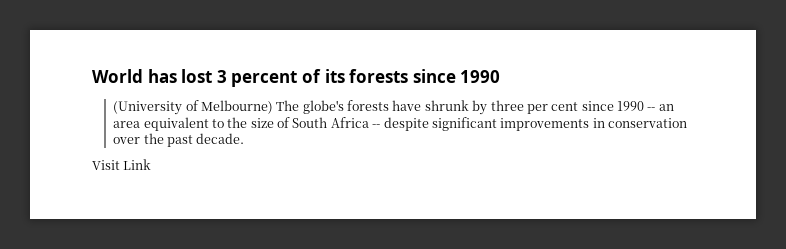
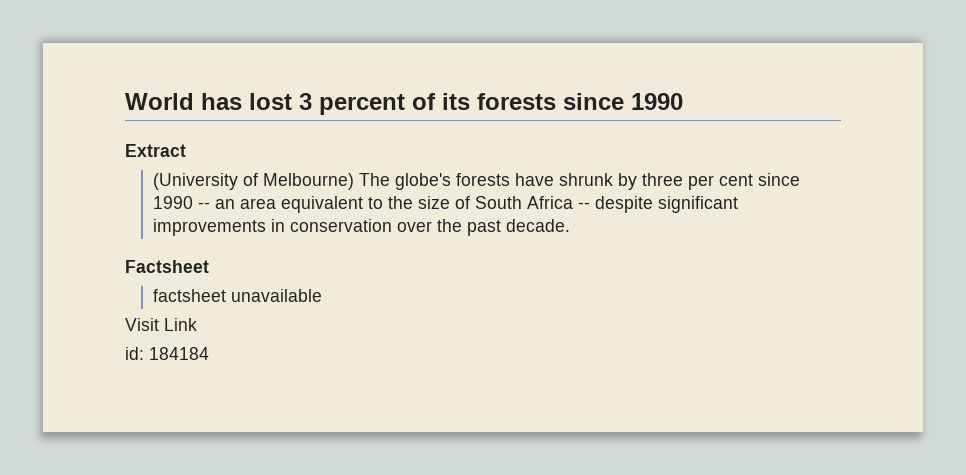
+ Extract
+ Factsheet
+ factsheet unavailable
+ id: 184184

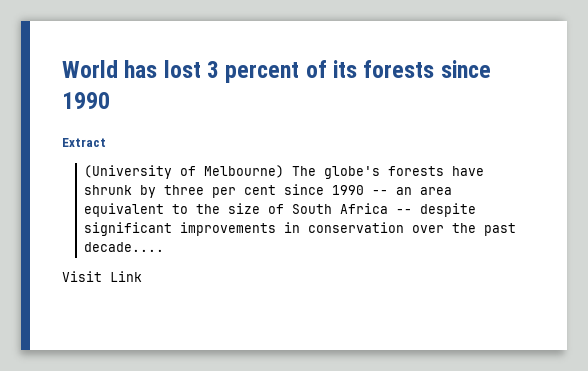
- (University of Melbourne) The globe's forests have shrunk by three per cent since 1990 -- an area equivalent to the size of South Africa -- despite significant improvements in conservation over the past decade.
- Factsheet
- factsheet unavailable
+ (University of Melbourne) The globe's forests have shrunk by three per cent since 1990 -- an area equivalent to the size of South Africa -- despite significant improvements in conservation over the past decade....
- id: 184184

